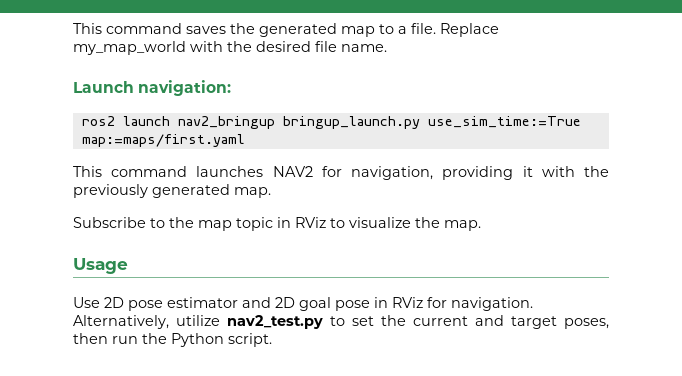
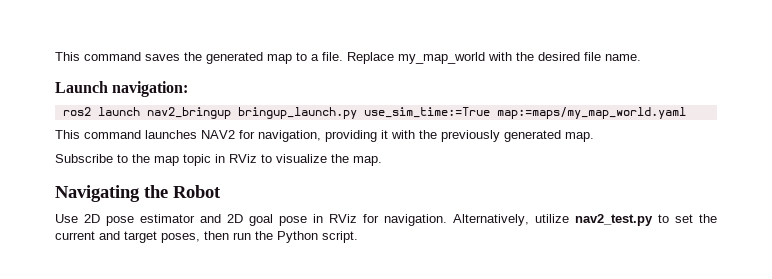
- ros2 launch nav2_bringup bringup_launch.py use_sim_time:=True map:=maps/first.yaml
+ ros2 launch nav2_bringup bringup_launch.py use_sim_time:=True map:=maps/my_map_world.yaml
- Usage
+ Navigating the Robot

